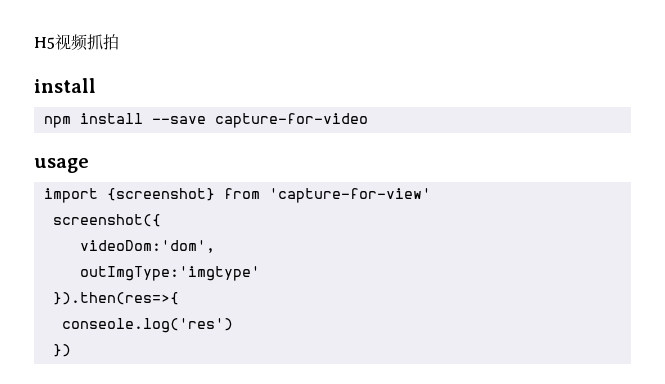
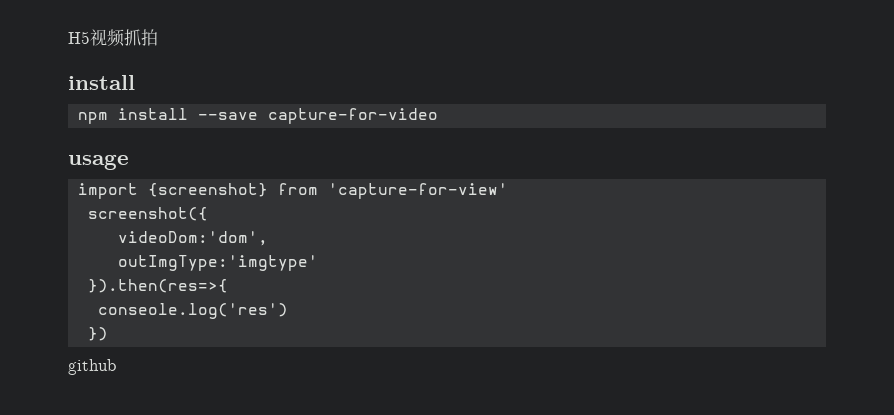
+ github

